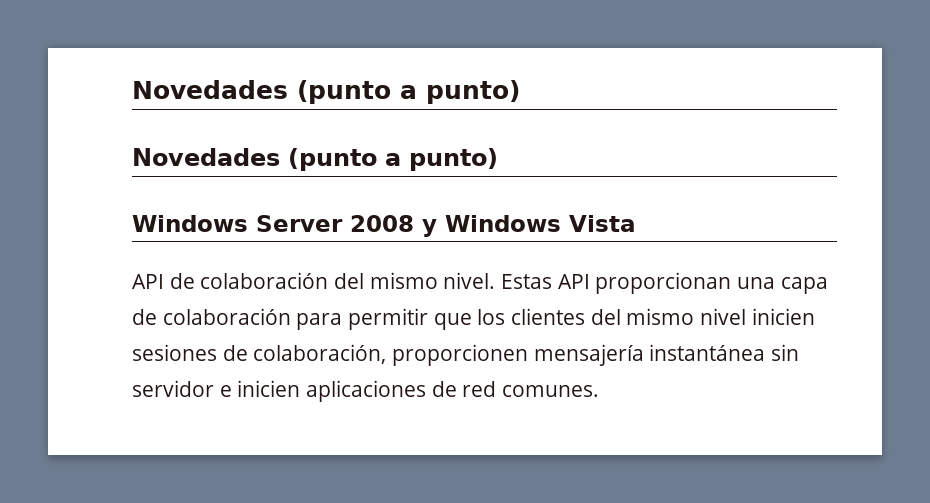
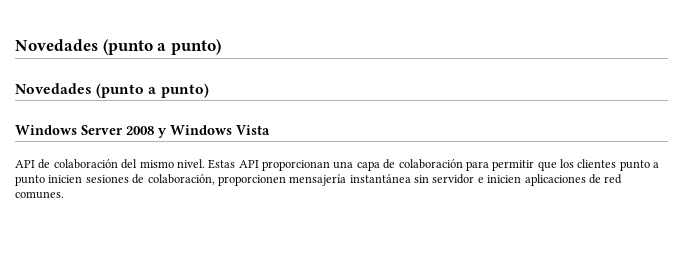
- Estas API proporcionan una capa de colaboración para permitir que los clientes del mismo nivel inicien sesiones de colaboración, proporcionen mensajería instantánea sin servidor e inicien aplicaciones de red comunes.
+ Estas API proporcionan una capa de colaboración para permitir que los clientes punto a punto inicien sesiones de colaboración, proporcionen mensajería instantánea sin servidor e inicien aplicaciones de red comunes.

